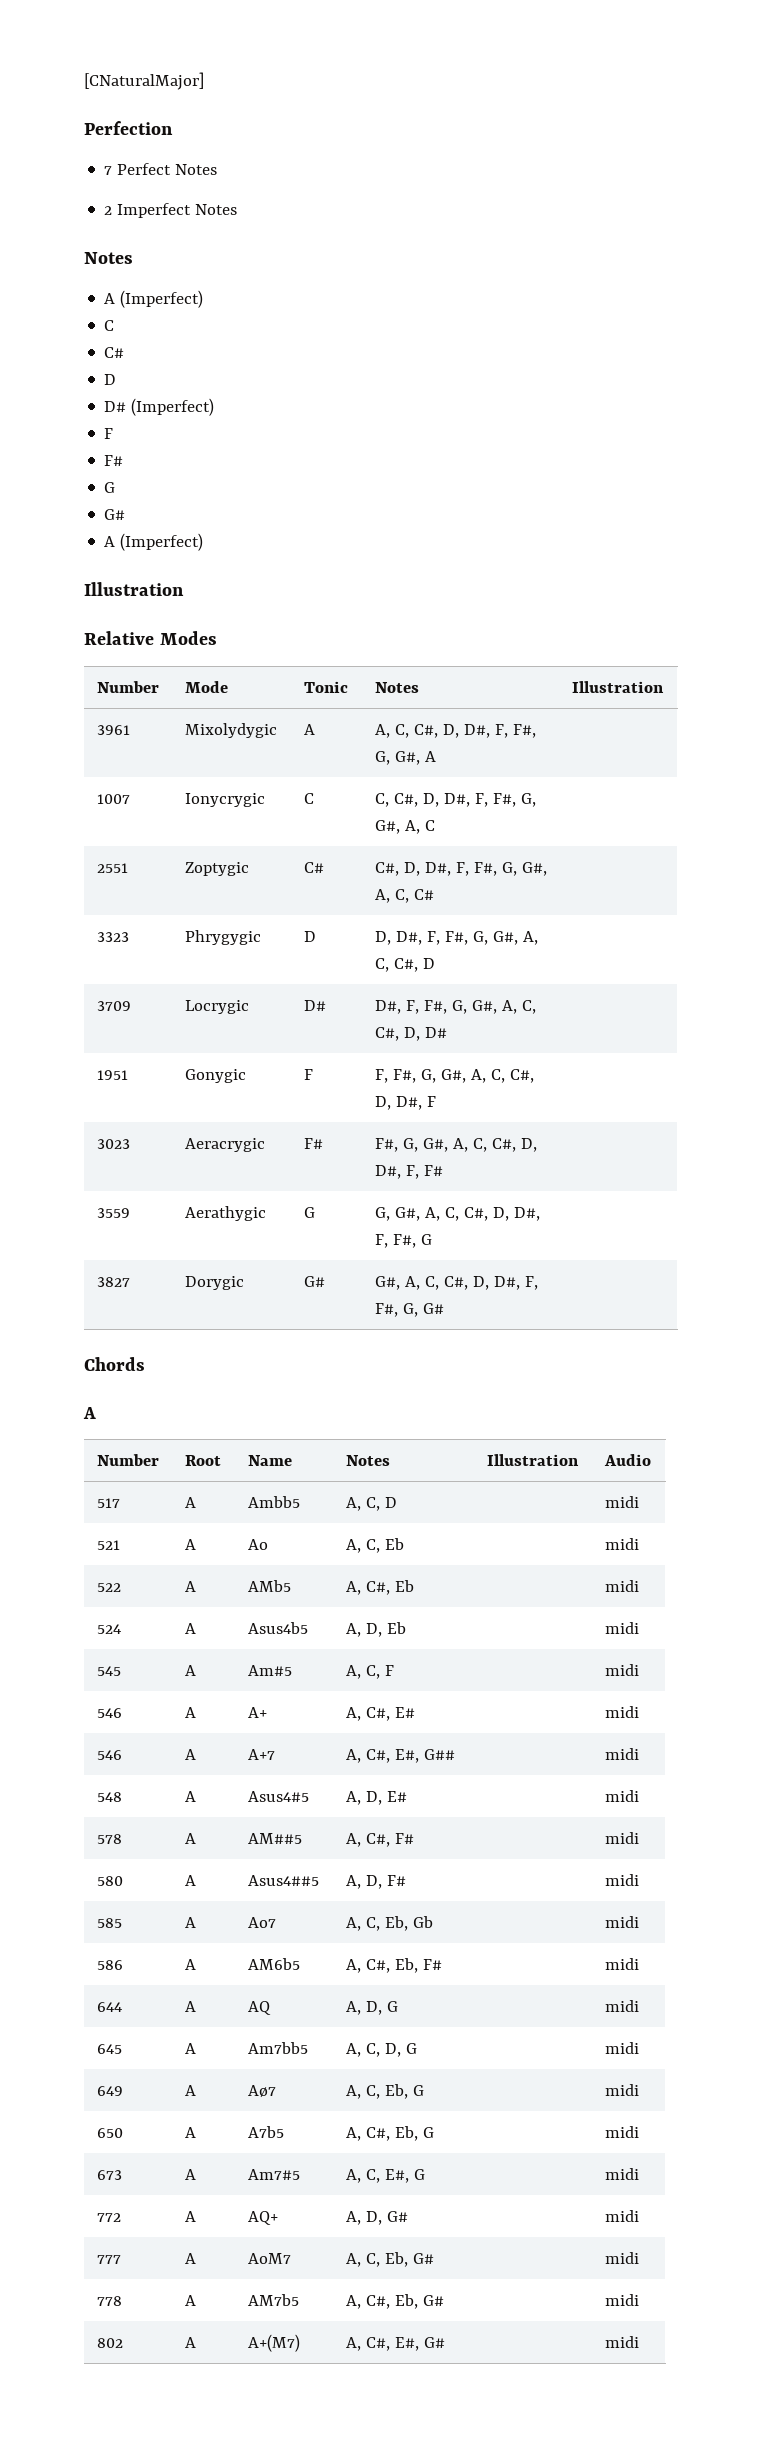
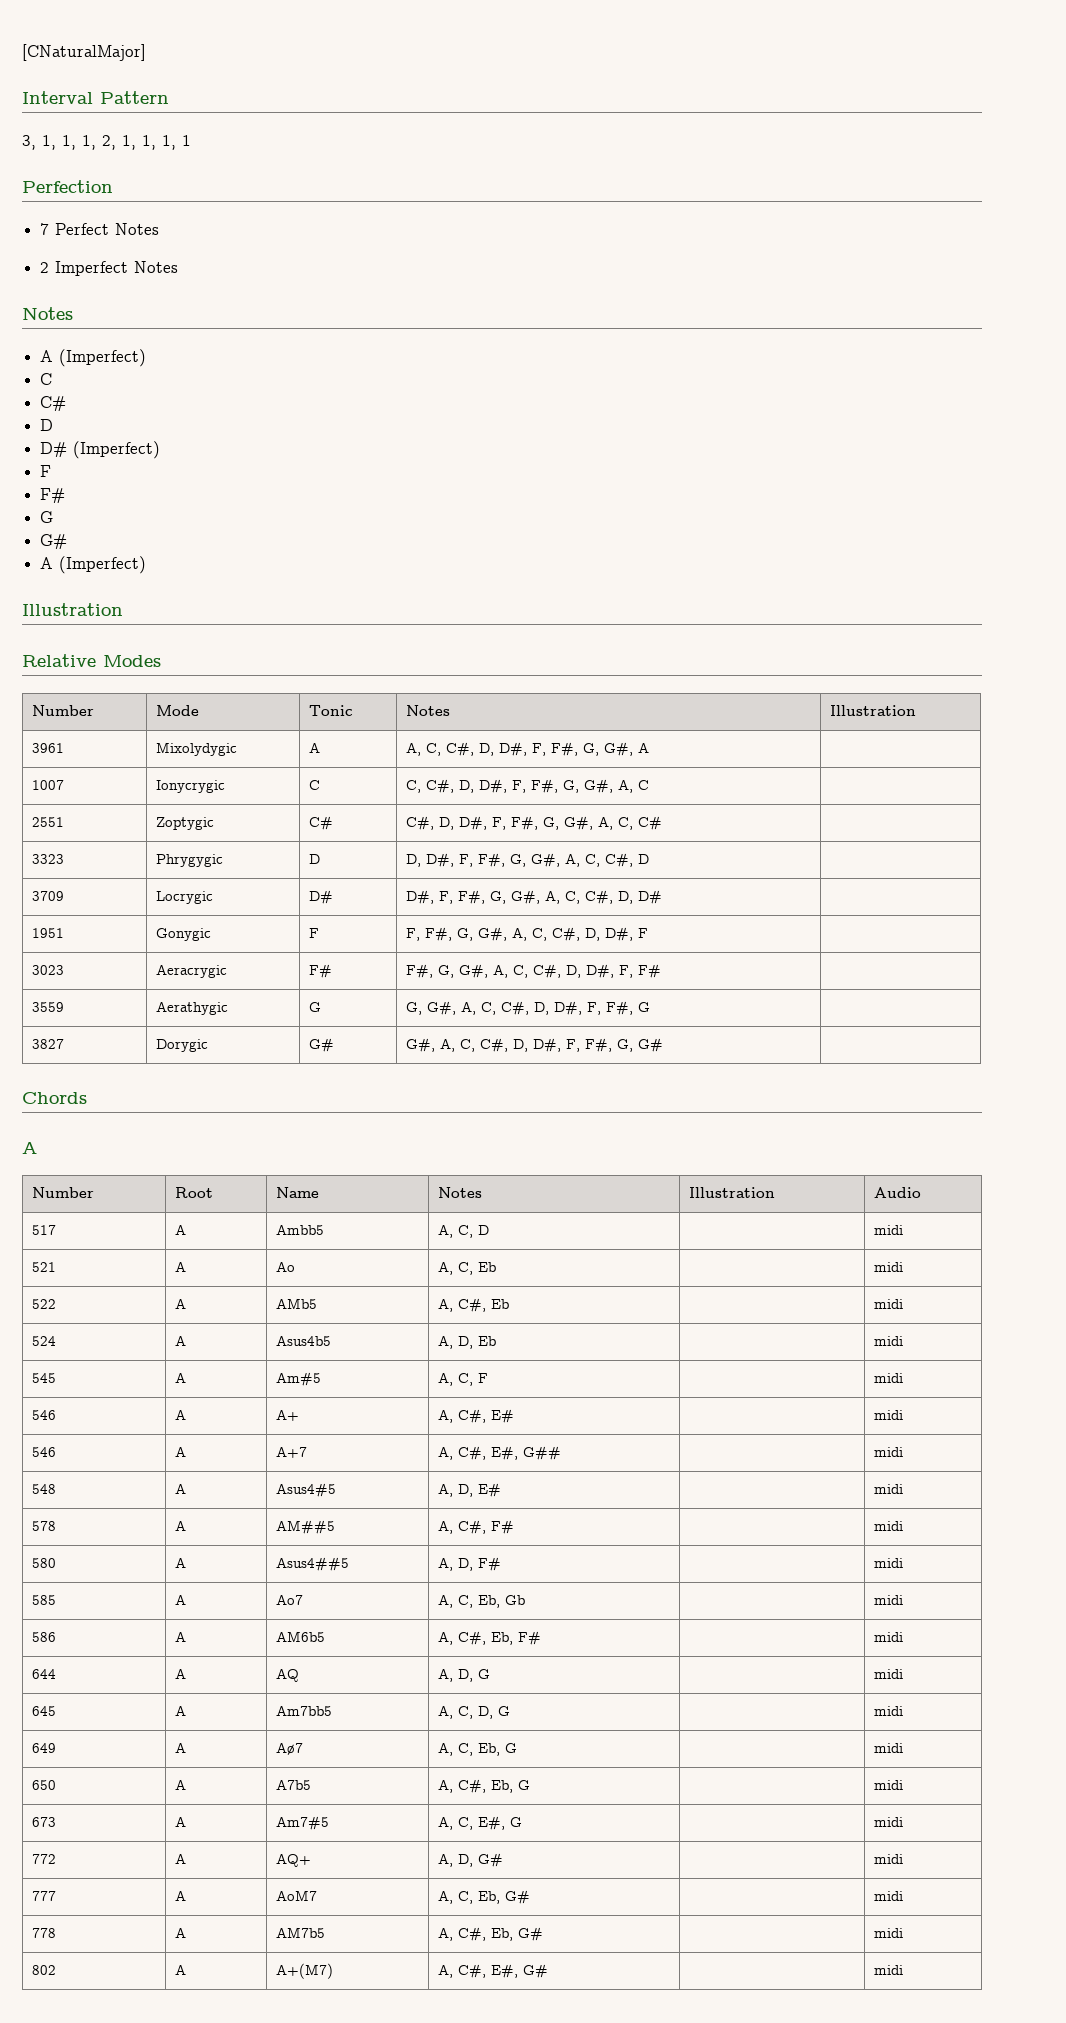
+ Interval Pattern
+ 3, 1, 1, 1, 2, 1, 1, 1, 1

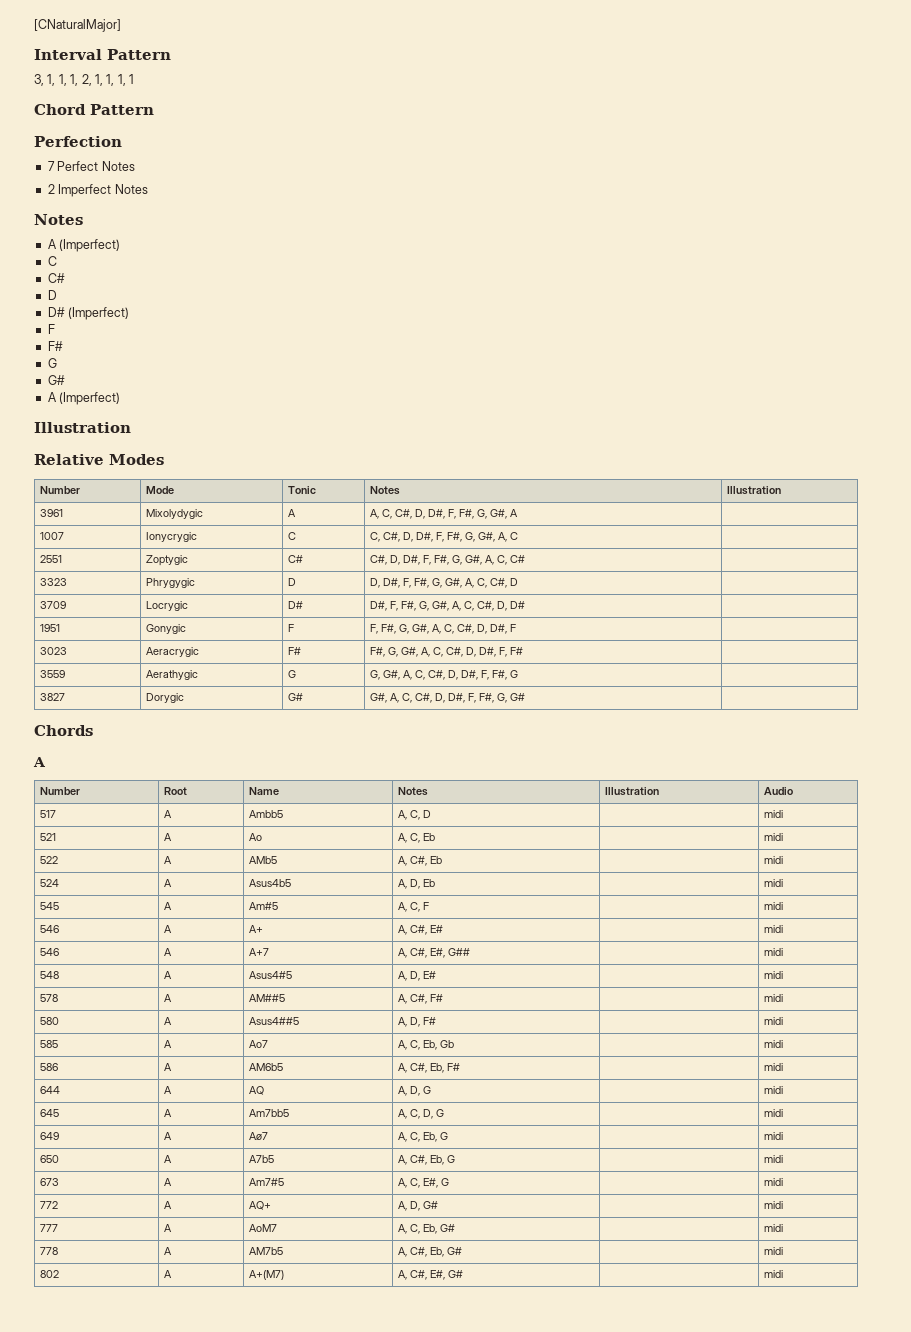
+ Chord Pattern

